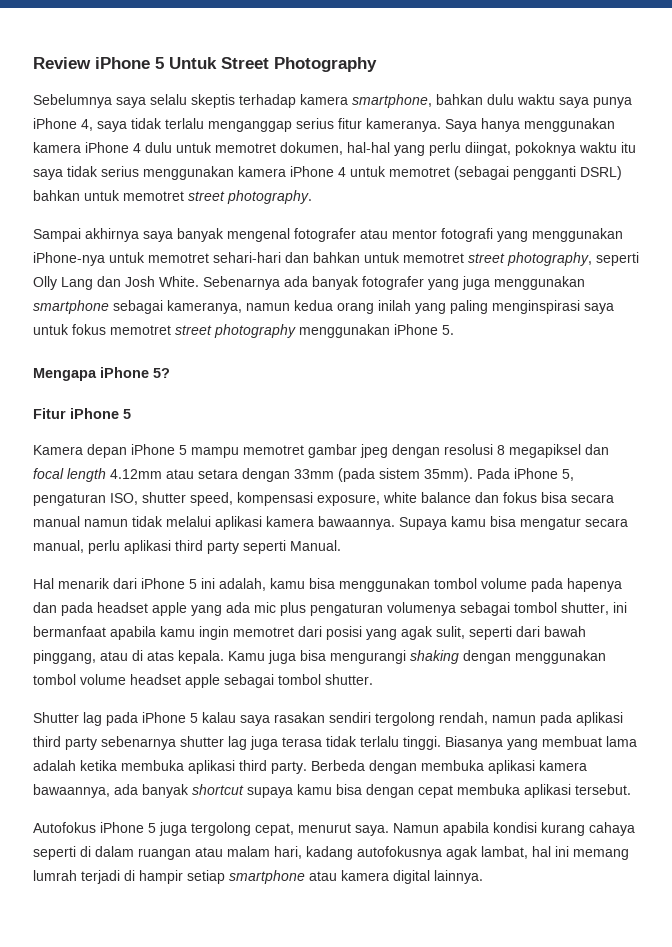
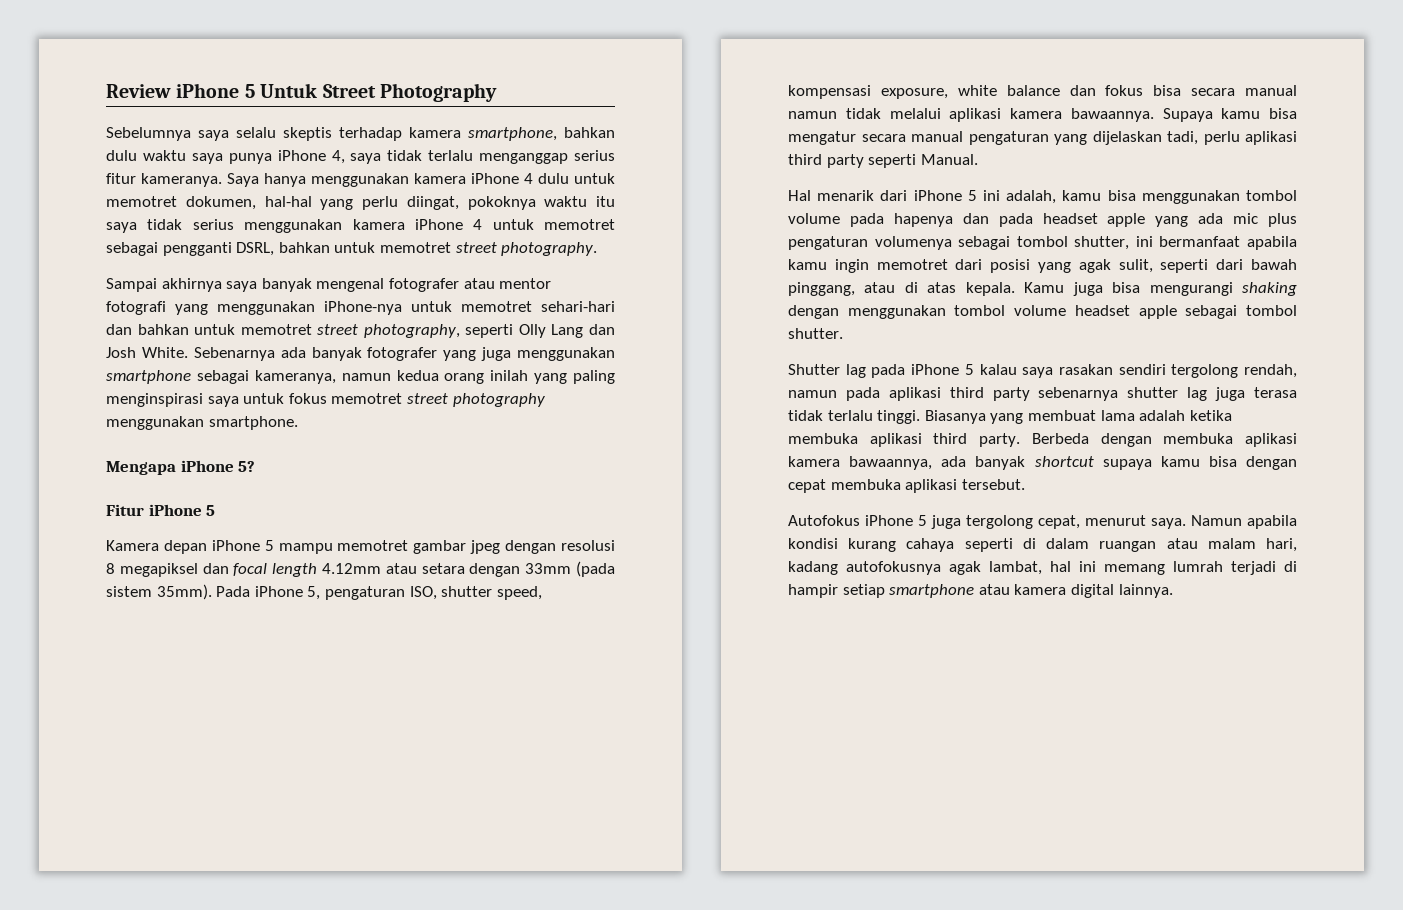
- Saya hanya menggunakan kamera iPhone 4 dulu untuk memotret dokumen, hal-hal yang perlu diingat, pokoknya waktu itu saya tidak serius menggunakan kamera iPhone 4 untuk memotret (sebagai pengganti DSRL) bahkan untuk memotret street photography.
+ Saya hanya menggunakan kamera iPhone 4 dulu untuk memotret dokumen, hal-hal yang perlu diingat, pokoknya waktu itu saya tidak serius menggunakan kamera iPhone 4 untuk memotret sebagai pengganti DSRL, bahkan untuk memotret street photography.
- Sebenarnya ada banyak fotografer yang juga menggunakan smartphone sebagai kameranya, namun kedua orang inilah yang paling menginspirasi saya untuk fokus memotret street photography menggunakan iPhone 5.
+ Sebenarnya ada banyak fotografer yang juga menggunakan smartphone sebagai kameranya, namun kedua orang inilah yang paling menginspirasi saya untuk fokus memotret street photography menggunakan smartphone.
- Supaya kamu bisa mengatur secara manual, perlu aplikasi third party seperti Manual.
+ Supaya kamu bisa mengatur secara manual pengaturan yang dijelaskan tadi, perlu aplikasi third party seperti Manual.

